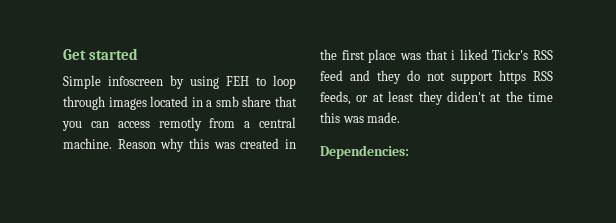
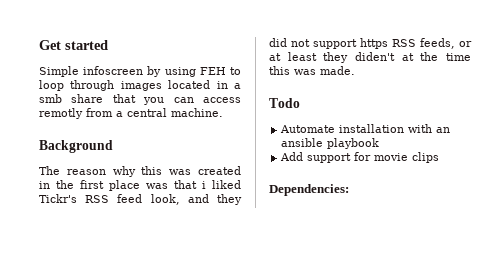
- Simple infoscreen by using FEH to loop through images located in a smb share that you can access remotly from a central machine. Reason why this was created in the first place was that i liked Tickr's RSS feed and they do not support https RSS feeds, or at least they diden't at the time this was made.
+ Simple infoscreen by using FEH to loop through images located in a smb share that you can access remotly from a central machine.
+ Background
+ The reason why this was created in the first place was that i liked Tickr's RSS feed look, and they did not support https RSS feeds, or at least they diden't at the time this was made.
+ Todo
+ Automate installation with an ansible playbook
+ Add support for movie clips

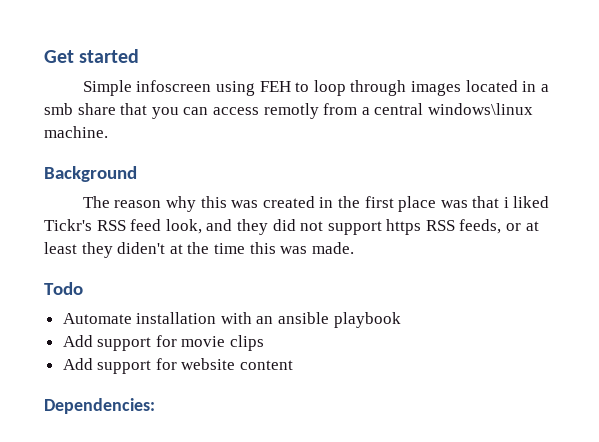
- Simple infoscreen by using FEH to loop through images located in a smb share that you can access remotly from a central machine.
+ Simple infoscreen using FEH to loop through images located in a smb share that you can access remotly from a central windows\linux machine.
+ Add support for website content

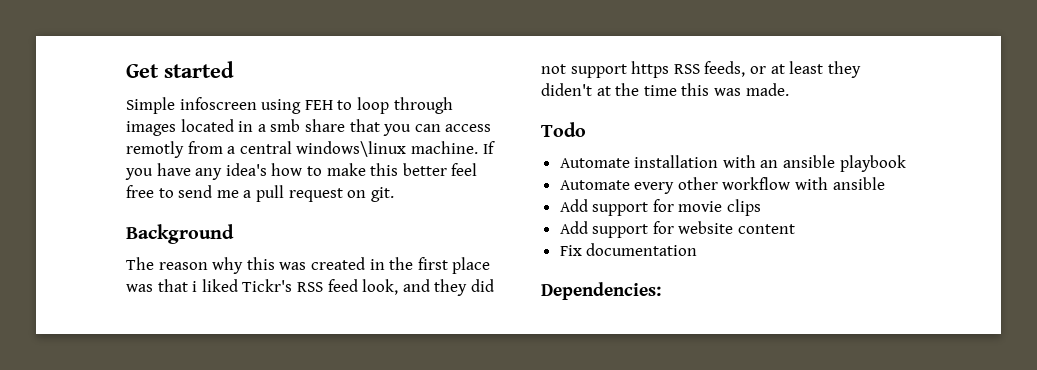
+ If you have any idea's how to make this better feel free to send me a pull request on git.
+ Automate every other workflow with ansible
+ Fix documentation

